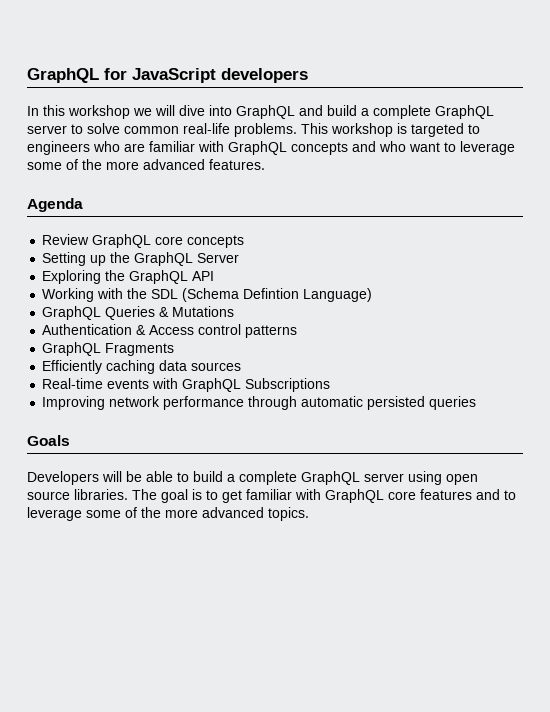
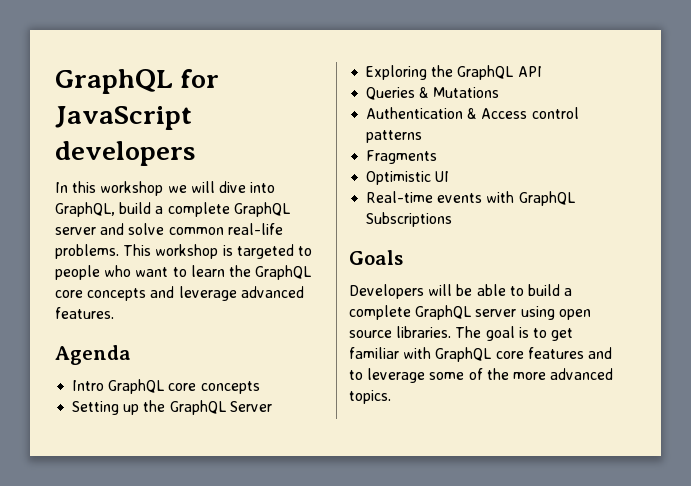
- In this workshop we will dive into GraphQL and build a complete GraphQL server to solve common real-life problems.
+ In this workshop we will dive into GraphQL, build a complete GraphQL server and solve common real-life problems.
- This workshop is targeted to engineers who are familiar with GraphQL concepts and who want to leverage some of the more advanced features.
+ This workshop is targeted to people who want to learn the GraphQL core concepts and leverage advanced features.
- Review GraphQL core concepts
+ Intro GraphQL core concepts
- Working with the SDL (Schema Defintion Language)
- GraphQL Queries & Mutations
+ Queries & Mutations
- GraphQL Fragments
+ Fragments
- Efficiently caching data sources
+ Optimistic UI
- Improving network performance through automatic persisted queries

